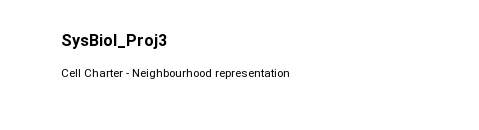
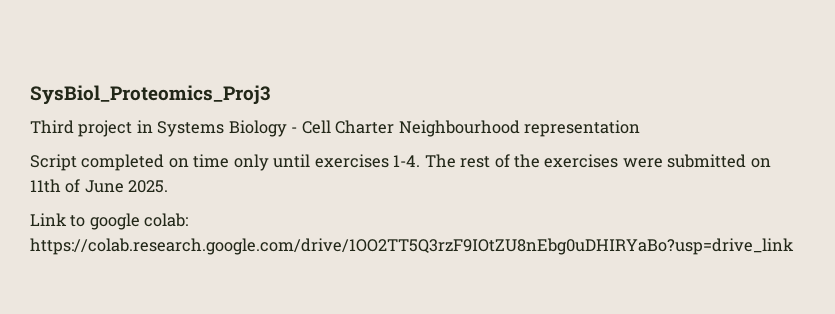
- SysBiol_Proj3
- Cell Charter - Neighbourhood representation
+ SysBiol_Proteomics_Proj3
+ Third project in Systems Biology - Cell Charter Neighbourhood representation
+ Script completed on time only until exercises 1-4. The rest of the exercises were submitted on 11th of June 2025.
+ Link to google colab: https://colab.research.google.com/drive/1OO2TT5Q3rzF9IOtZU8nEbg0uDHIRYaBo?usp=drive_link

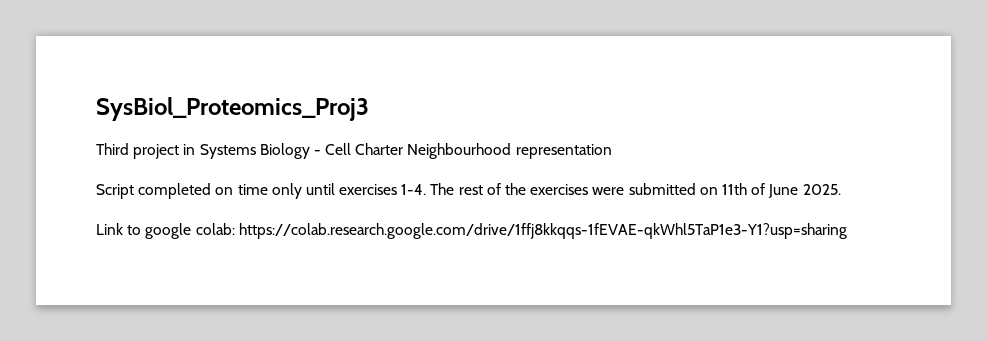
- Link to google colab: https://colab.research.google.com/drive/1OO2TT5Q3rzF9IOtZU8nEbg0uDHIRYaBo?usp=drive_link
+ Link to google colab: https://colab.research.google.com/drive/1ffj8kkqqs-1fEVAE-qkWhl5TaP1e3-Y1?usp=sharing

